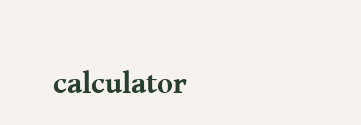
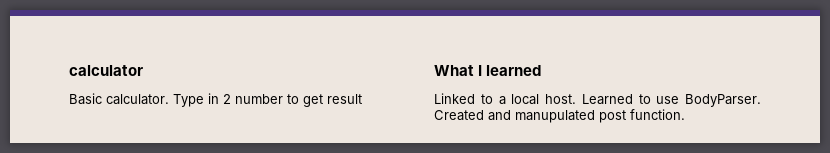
+ Basic calculator. Type in 2 number to get result
+ What I learned
+ Linked to a local host. Learned to use BodyParser. Created and manupulated post function.

